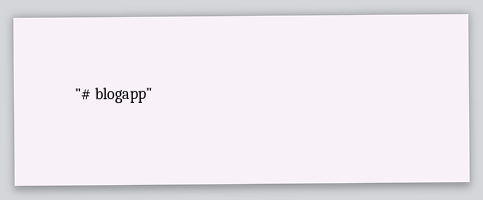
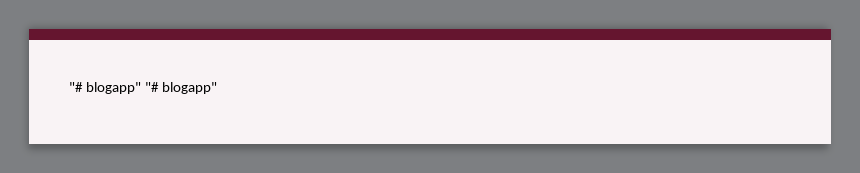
- "# blogapp"
+ "# blogapp" "# blogapp"

